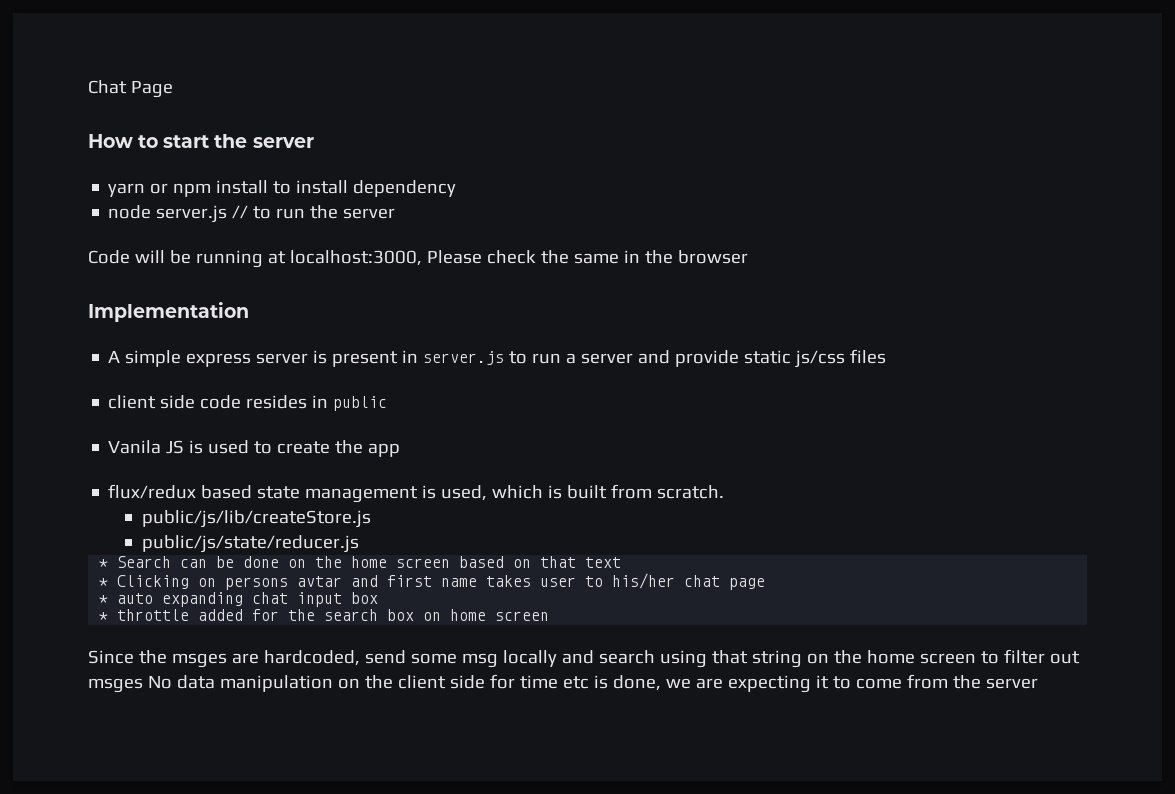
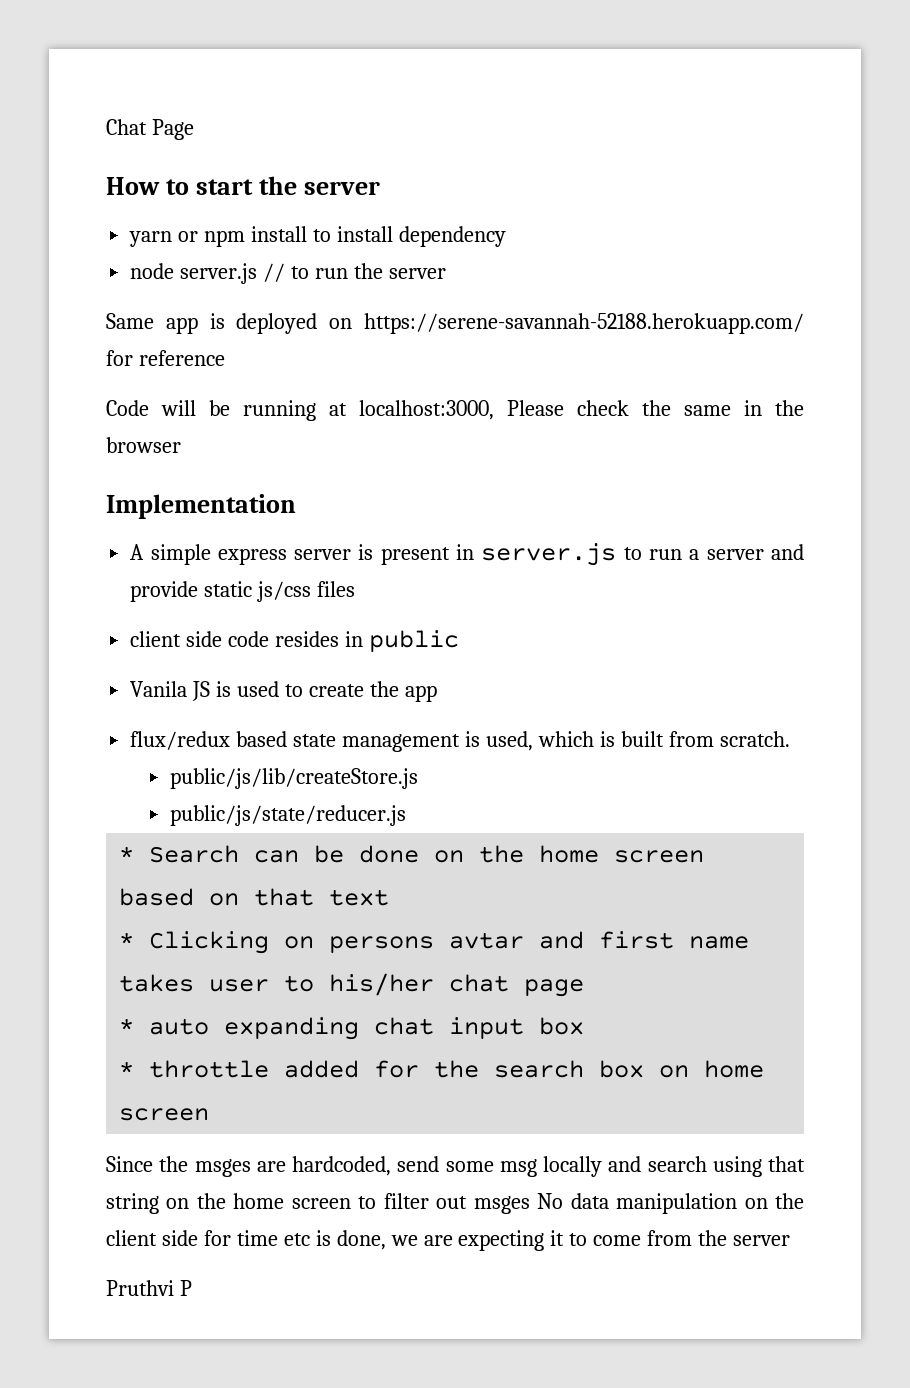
+ Same app is deployed on https://serene-savannah-52188.herokuapp.com/ for reference
+ Pruthvi P

